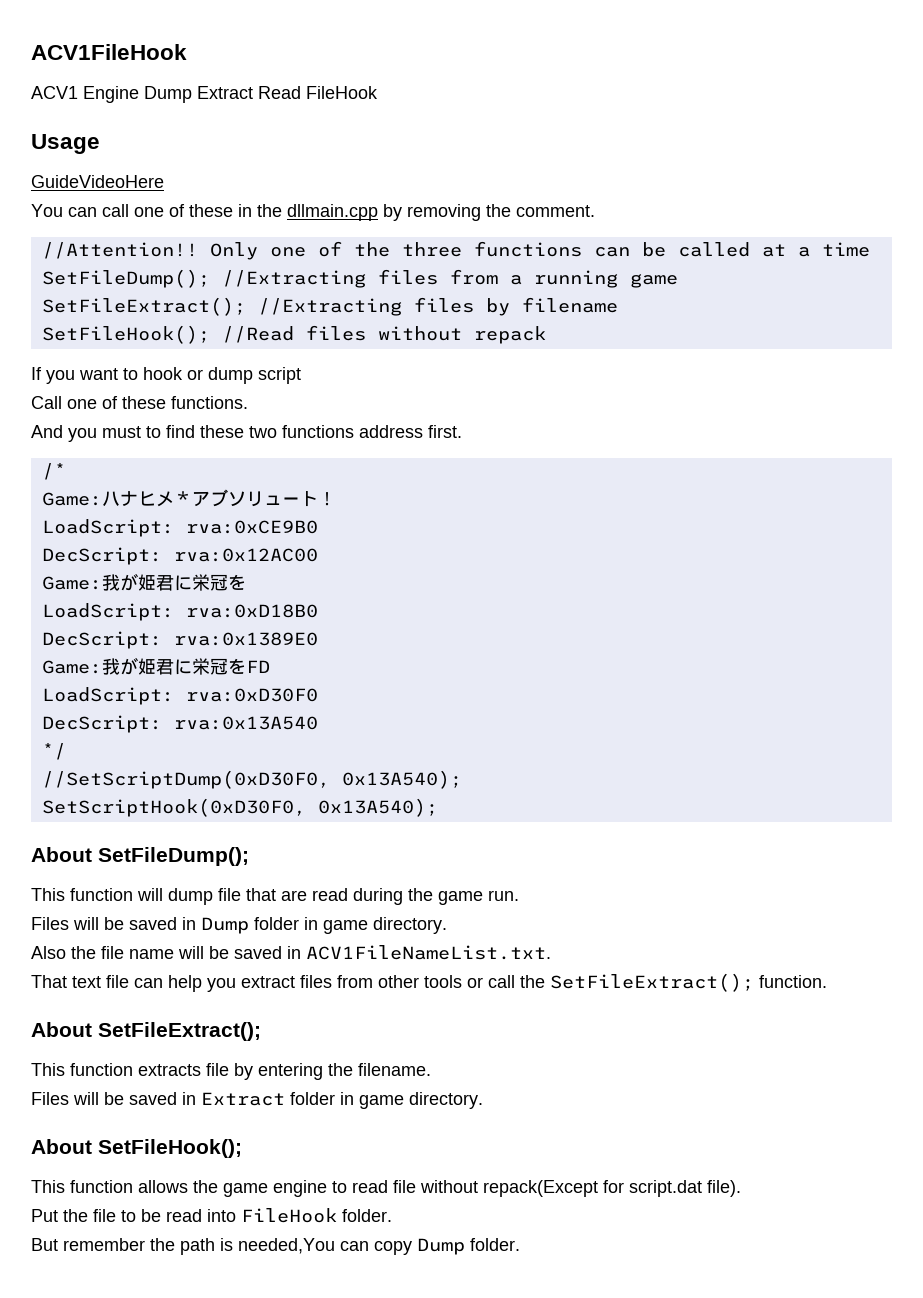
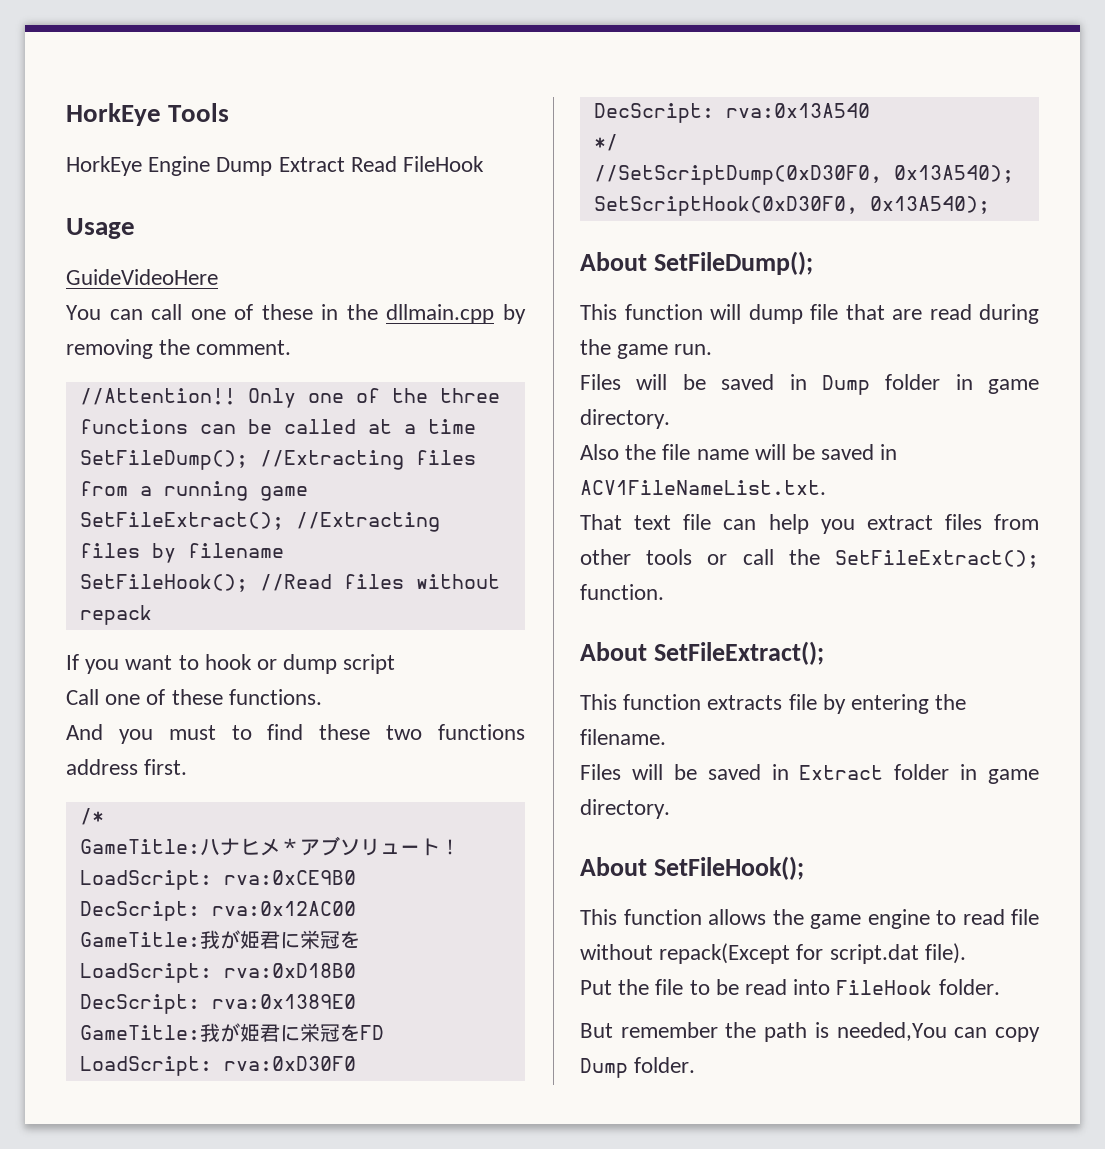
- ACV1FileHook
- ACV1 Engine Dump Extract Read FileHook
+ HorkEye Tools
+ HorkEye Engine Dump Extract Read FileHook
- Game:ハナヒメ＊アブソリュート！
+ GameTitle:ハナヒメ＊アブソリュート！
  DecScript: rva:0x12AC00
- Game:我が姫君に栄冠を
+ GameTitle:我が姫君に栄冠を
- Game:我が姫君に栄冠をFD
+ GameTitle:我が姫君に栄冠をFD

